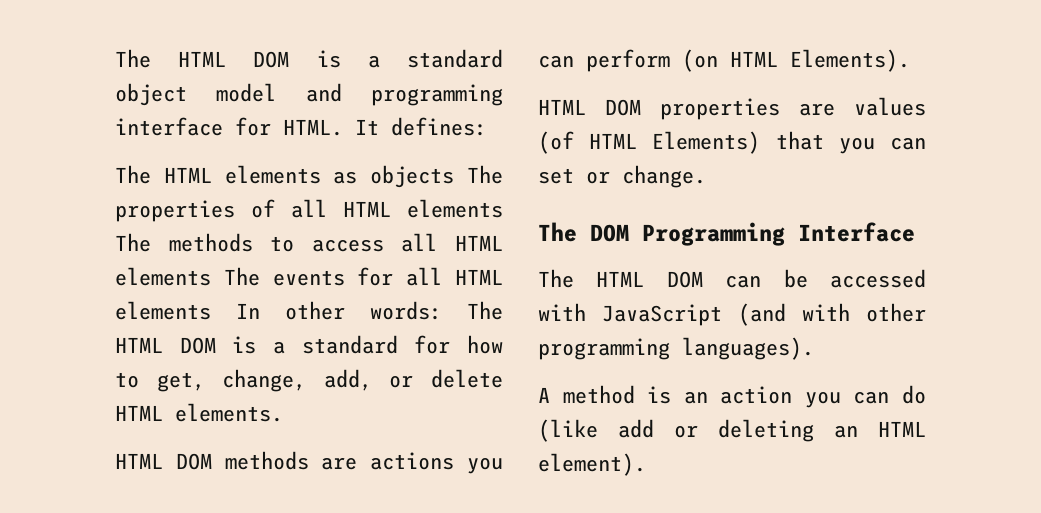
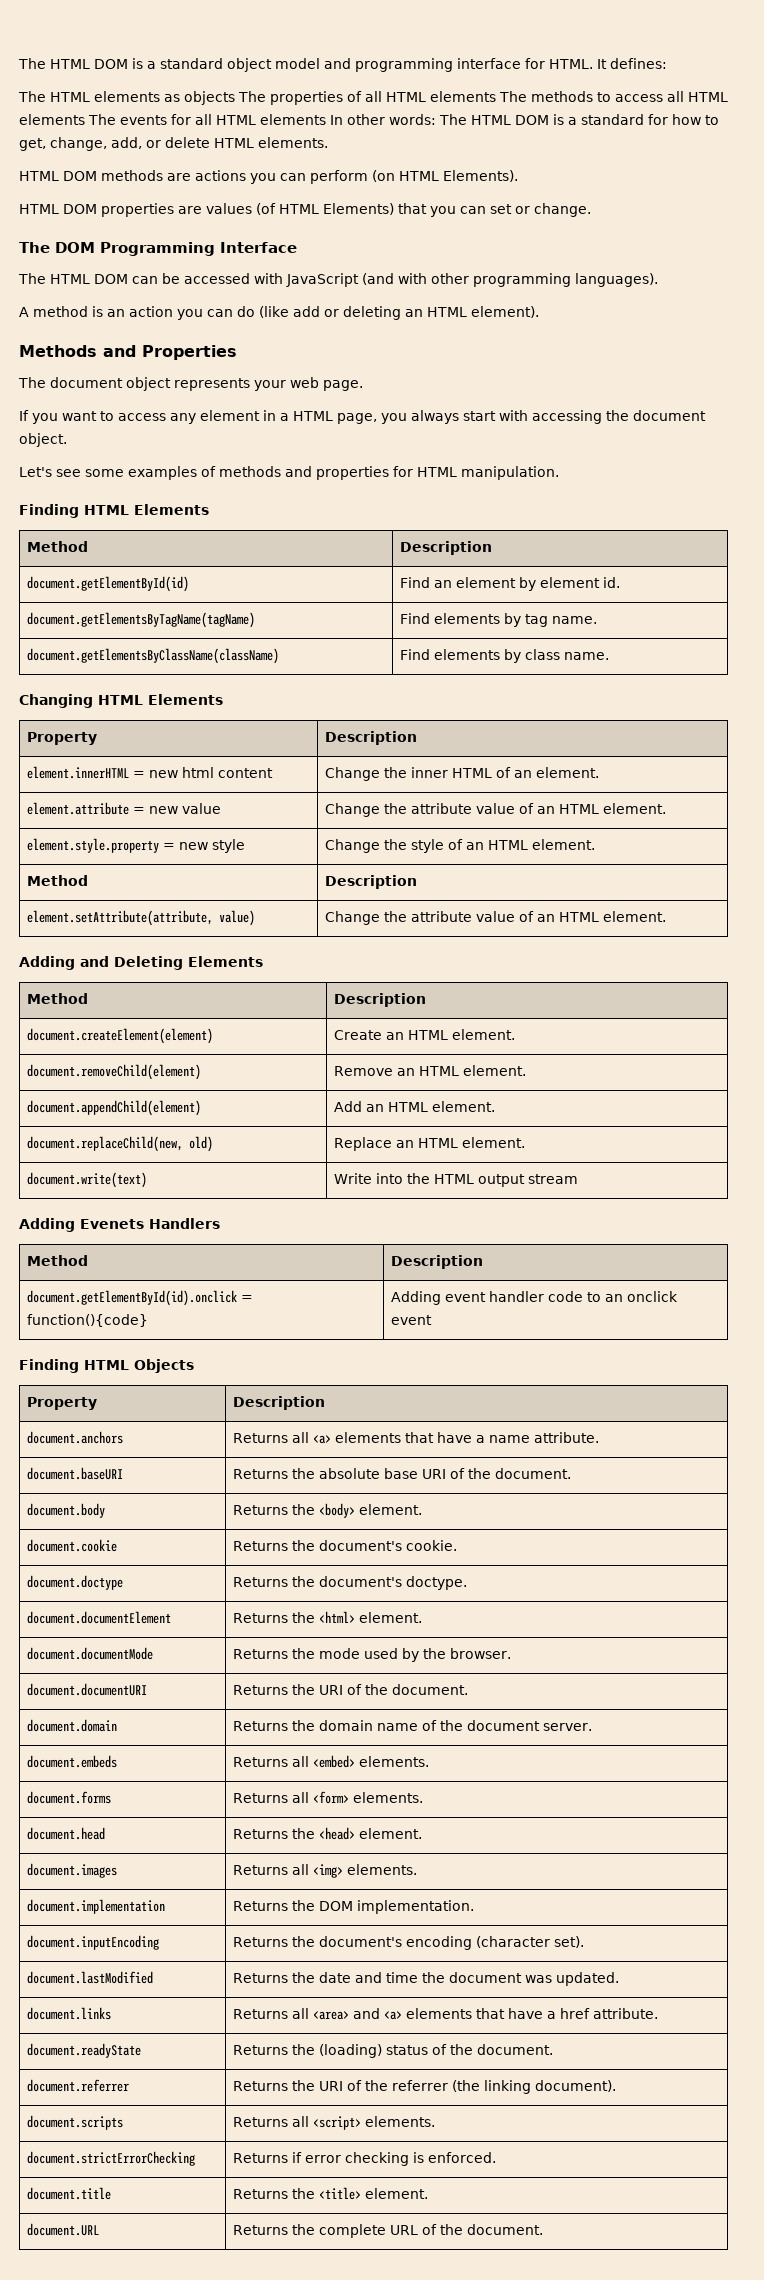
+ Methods and Properties
+ The document object represents your web page.
+ If you want to access any element in a HTML page, you always start with accessing the document object.
+ Let's see some examples of methods and properties for HTML manipulation.
+ Finding HTML Elements
+ Method | Description
+ document.getElementById(id) | Find an element by element id.
+ document.getElementsByTagName(tagName) | Find elements by tag name.
+ document.getElementsByClassName(className) | Find elements by class name.
+ Changing HTML Elements
+ Property | Description
+ element.innerHTML = new html content | Change the inner HTML of an element.
+ element.attribute = new value | Change the attribute value of an HTML element.
+ element.style.property = new style | Change the style of an HTML element.
+ Method | Description
+ element.setAttribute(attribute, value) | Change the attribute value of an HTML element.
+ Adding and Deleting Elements
+ Method | Description
+ document.createElement(element) | Create an HTML element.
+ document.removeChild(element) | Remove an HTML element.
+ document.appendChild(element) | Add an HTML element.
+ document.replaceChild(new, old) | Replace an HTML element.
+ document.write(text) | Write into the HTML output stream
+ Adding Evenets Handlers
+ Method | Description
+ document.getElementById(id).onclick = function(){code} | Adding event handler code to an onclick event
+ Finding HTML Objects
+ Property | Description
+ document.anchors | Returns all <a> elements that have a name attribute.
+ document.baseURI | Returns the absolute base URI of the document.
+ document.body | Returns the <body> element.
+ document.cookie | Returns the document's cookie.
+ document.doctype | Returns the document's doctype.
+ document.documentElement | Returns the <html> element.
+ document.documentMode | Returns the mode used by the browser.
+ document.documentURI | Returns the URI of the document.
+ document.domain | Returns the domain name of the document server.
+ document.embeds | Returns all <embed> elements.
+ document.forms | Returns all <form> elements.
+ document.head | Returns the <head> element.
+ document.images | Returns all <img> elements.
+ document.implementation | Returns the DOM implementation.
+ document.inputEncoding | Returns the document's encoding (character set).
+ document.lastModified | Returns the date and time the document was updated.
+ document.links | Returns all <area> and <a> elements that have a href attribute.
+ document.readyState | Returns the (loading) status of the document.
+ document.referrer | Returns the URI of the referrer (the linking document).
+ document.scripts | Returns all <script> elements.
+ document.strictErrorChecking | Returns if error checking is enforced.
+ document.title | Returns the <title> element.
+ document.URL | Returns the complete URL of the document.

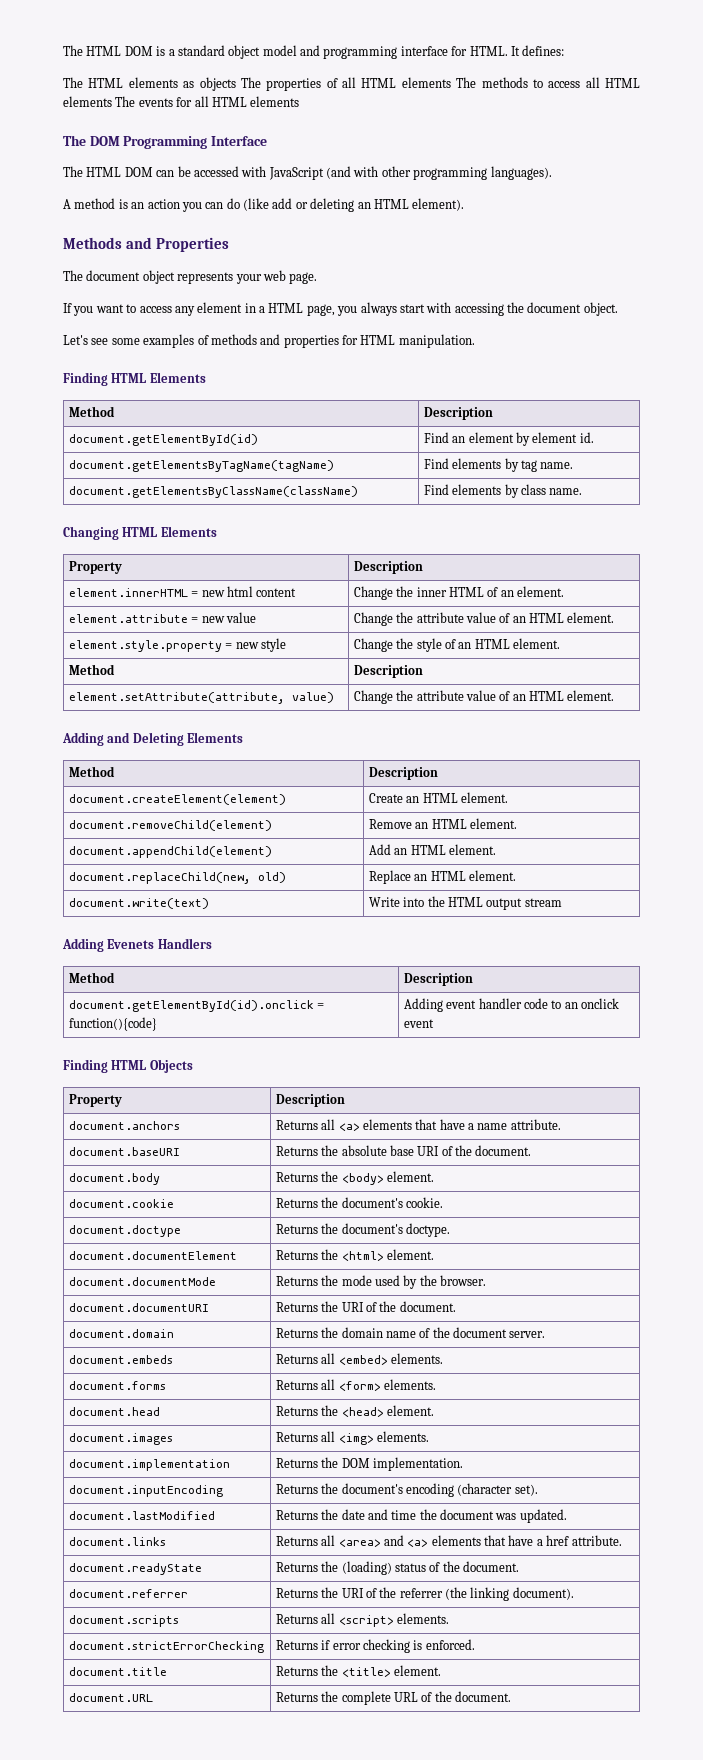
- The HTML elements as objects The properties of all HTML elements The methods to access all HTML elements The events for all HTML elements In other words: The HTML DOM is a standard for how to get, change, add, or delete HTML elements.
- HTML DOM methods are actions you can perform (on HTML Elements).
- HTML DOM properties are values (of HTML Elements) that you can set or change.
+ The HTML elements as objects The properties of all HTML elements The methods to access all HTML elements The events for all HTML elements

